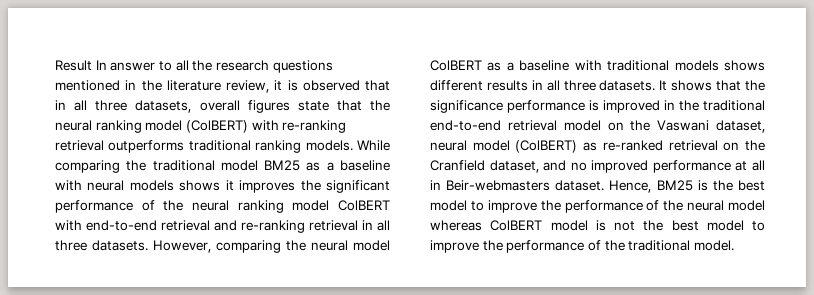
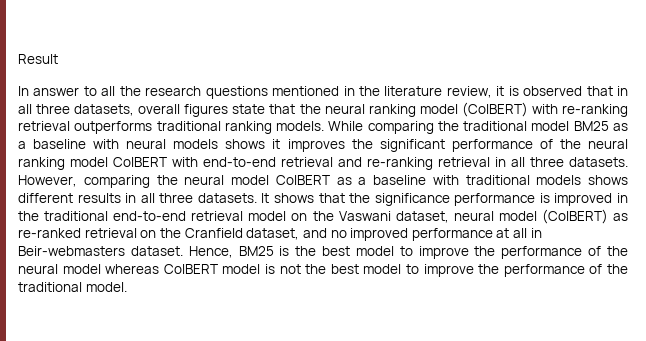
- Result In answer to all the research questions mentioned in the literature review, it is observed that in all three datasets, overall figures state that the neural ranking model (ColBERT) with re-ranking retrieval outperforms traditional ranking models.
+ Result
+ In answer to all the research questions mentioned in the literature review, it is observed that in all three datasets, overall figures state that the neural ranking model (ColBERT) with re-ranking retrieval outperforms traditional ranking models.

